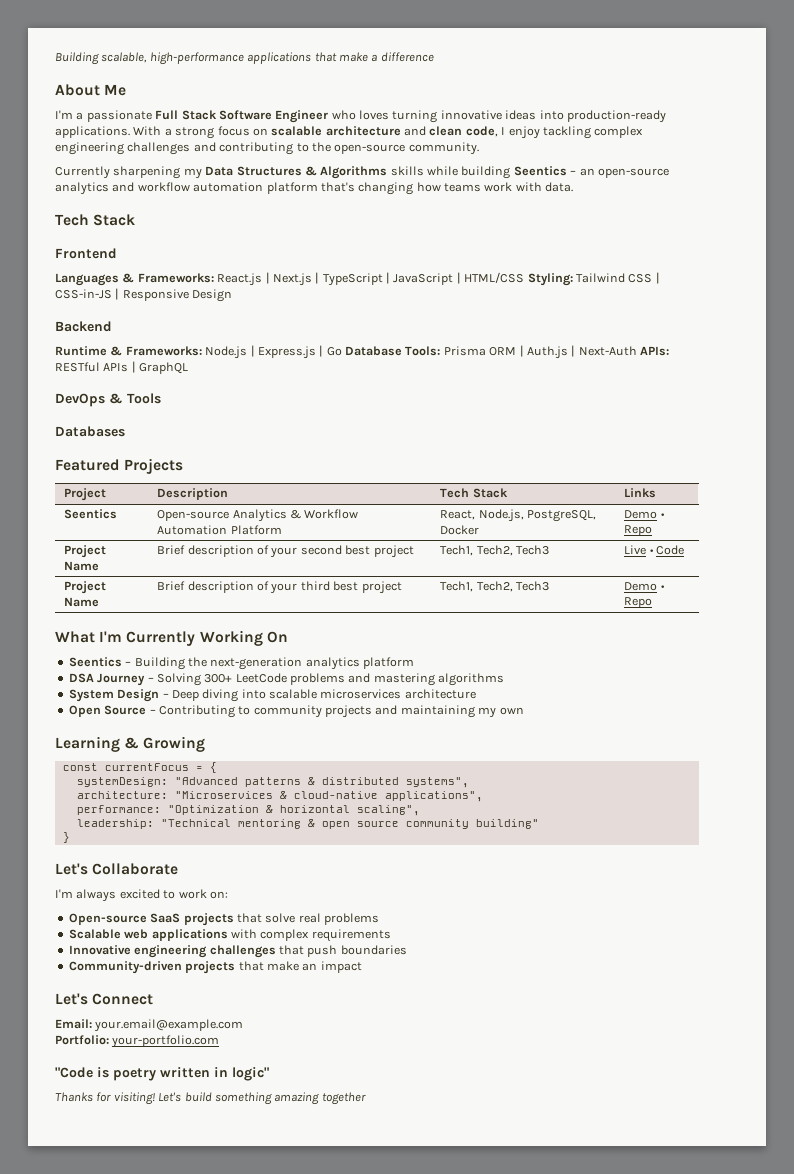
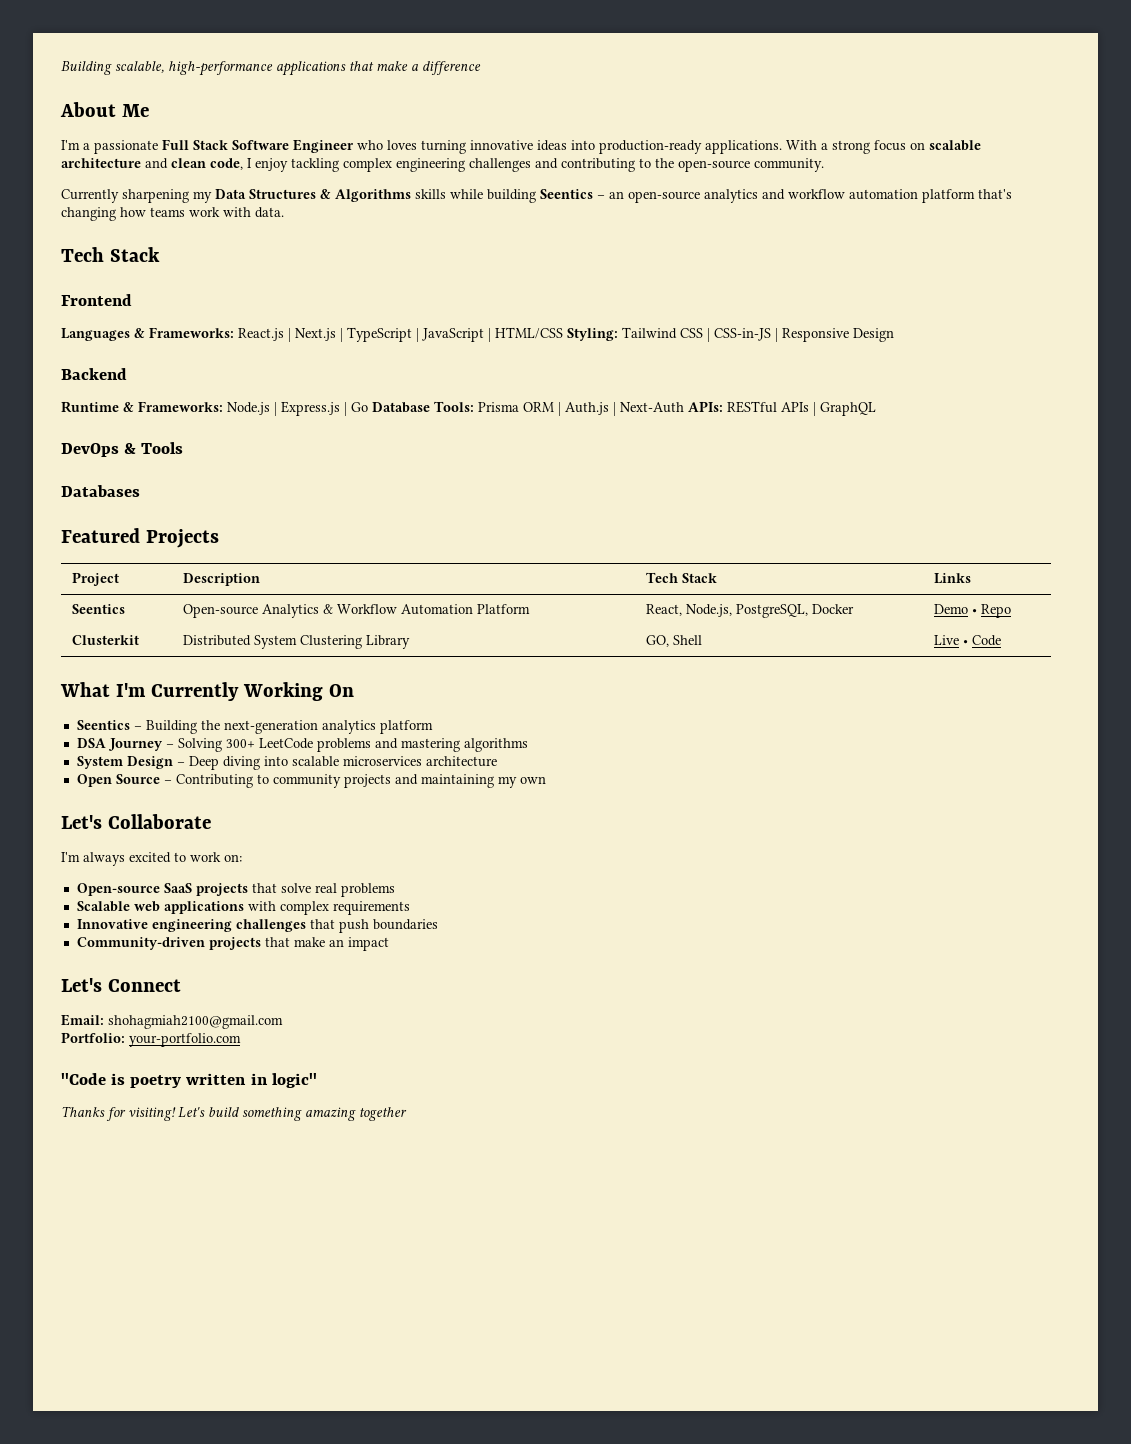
- Project Name | Brief description of your second best project | Tech1, Tech2, Tech3 | Live • Code
- Project Name | Brief description of your third best project | Tech1, Tech2, Tech3 | Demo • Repo
+ Clusterkit | Distributed System Clustering Library | GO, Shell | Live • Code
- Learning & Growing
- const currentFocus = {
- systemDesign: "Advanced patterns & distributed systems",
- architecture: "Microservices & cloud-native applications",
- performance: "Optimization & horizontal scaling",
- leadership: "Technical mentoring & open source community building"
- }
- Email: your.email@example.com
+ Email: shohagmiah2100@gmail.com

